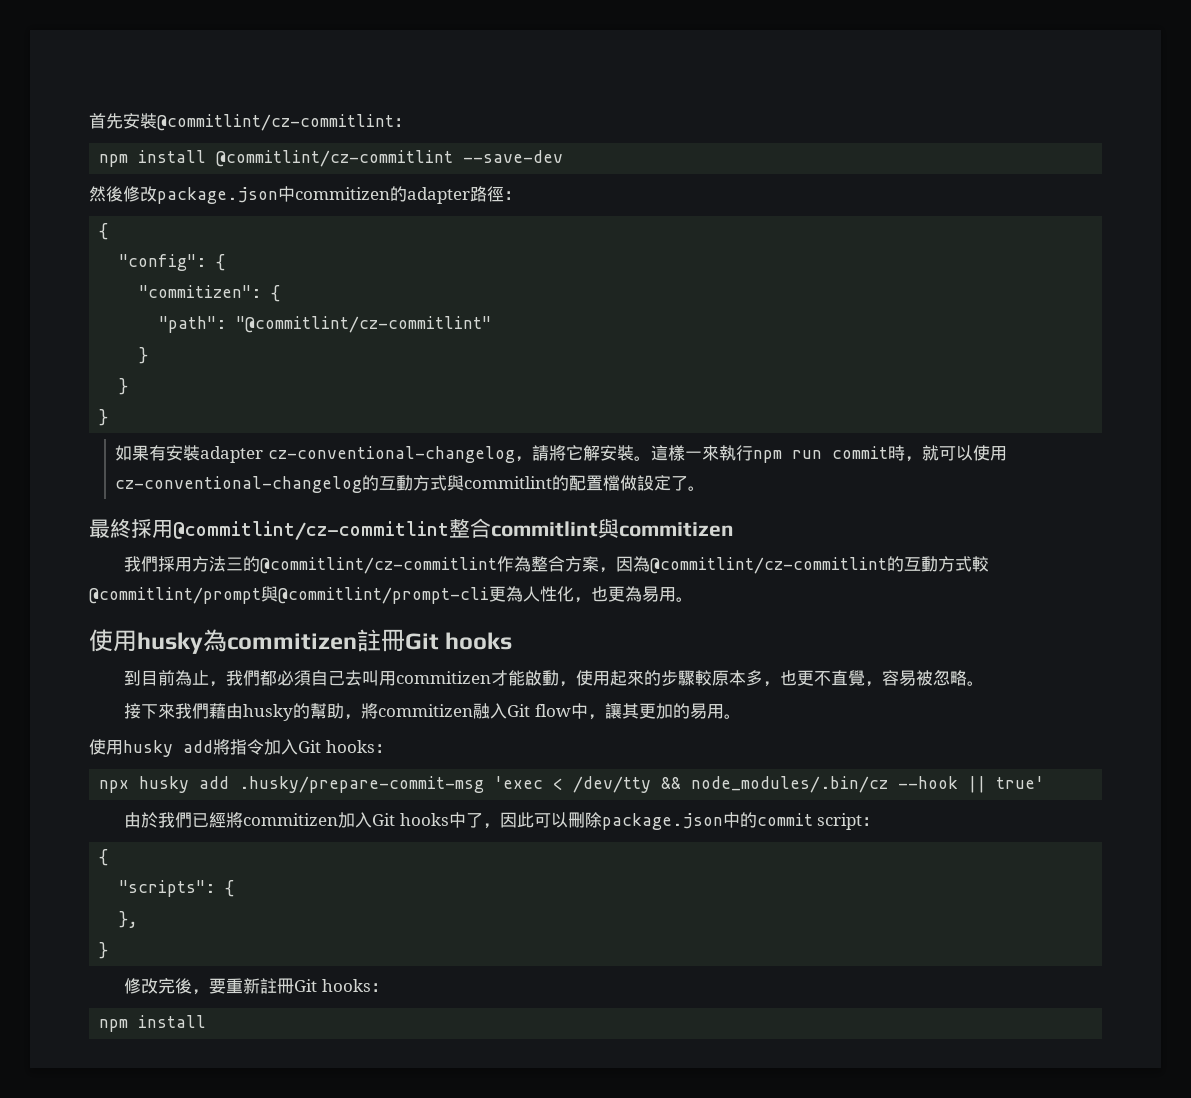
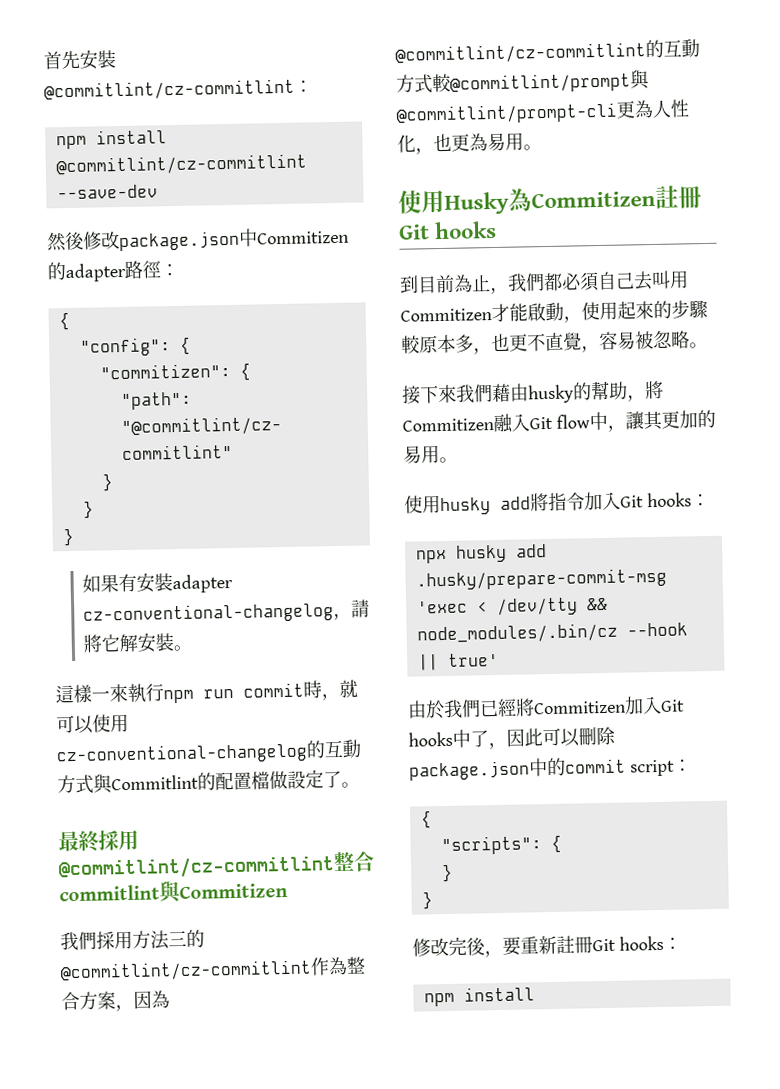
- 然後修改package.json中commitizen的adapter路徑：
+ 然後修改package.json中Commitizen的adapter路徑：
- 如果有安裝adapter cz-conventional-changelog，請將它解安裝。這樣一來執行npm run commit時，就可以使用cz-conventional-changelog的互動方式與commitlint的配置檔做設定了。
+ 如果有安裝adapter cz-conventional-changelog，請將它解安裝。
+ 這樣一來執行npm run commit時，就可以使用cz-conventional-changelog的互動方式與Commitlint的配置檔做設定了。
- 最終採用@commitlint/cz-commitlint整合commitlint與commitizen
+ 最終採用@commitlint/cz-commitlint整合commitlint與Commitizen
- 使用husky為commitizen註冊Git hooks
+ 使用Husky為Commitizen註冊Git hooks
- 到目前為止，我們都必須自己去叫用commitizen才能啟動，使用起來的步驟較原本多，也更不直覺，容易被忽略。
+ 到目前為止，我們都必須自己去叫用Commitizen才能啟動，使用起來的步驟較原本多，也更不直覺，容易被忽略。
- 接下來我們藉由husky的幫助，將commitizen融入Git flow中，讓其更加的易用。
+ 接下來我們藉由husky的幫助，將Commitizen融入Git flow中，讓其更加的易用。
- 由於我們已經將commitizen加入Git hooks中了，因此可以刪除package.json中的commit script：
+ 由於我們已經將Commitizen加入Git hooks中了，因此可以刪除package.json中的commit script：
  "scripts": {
- },
+ }

